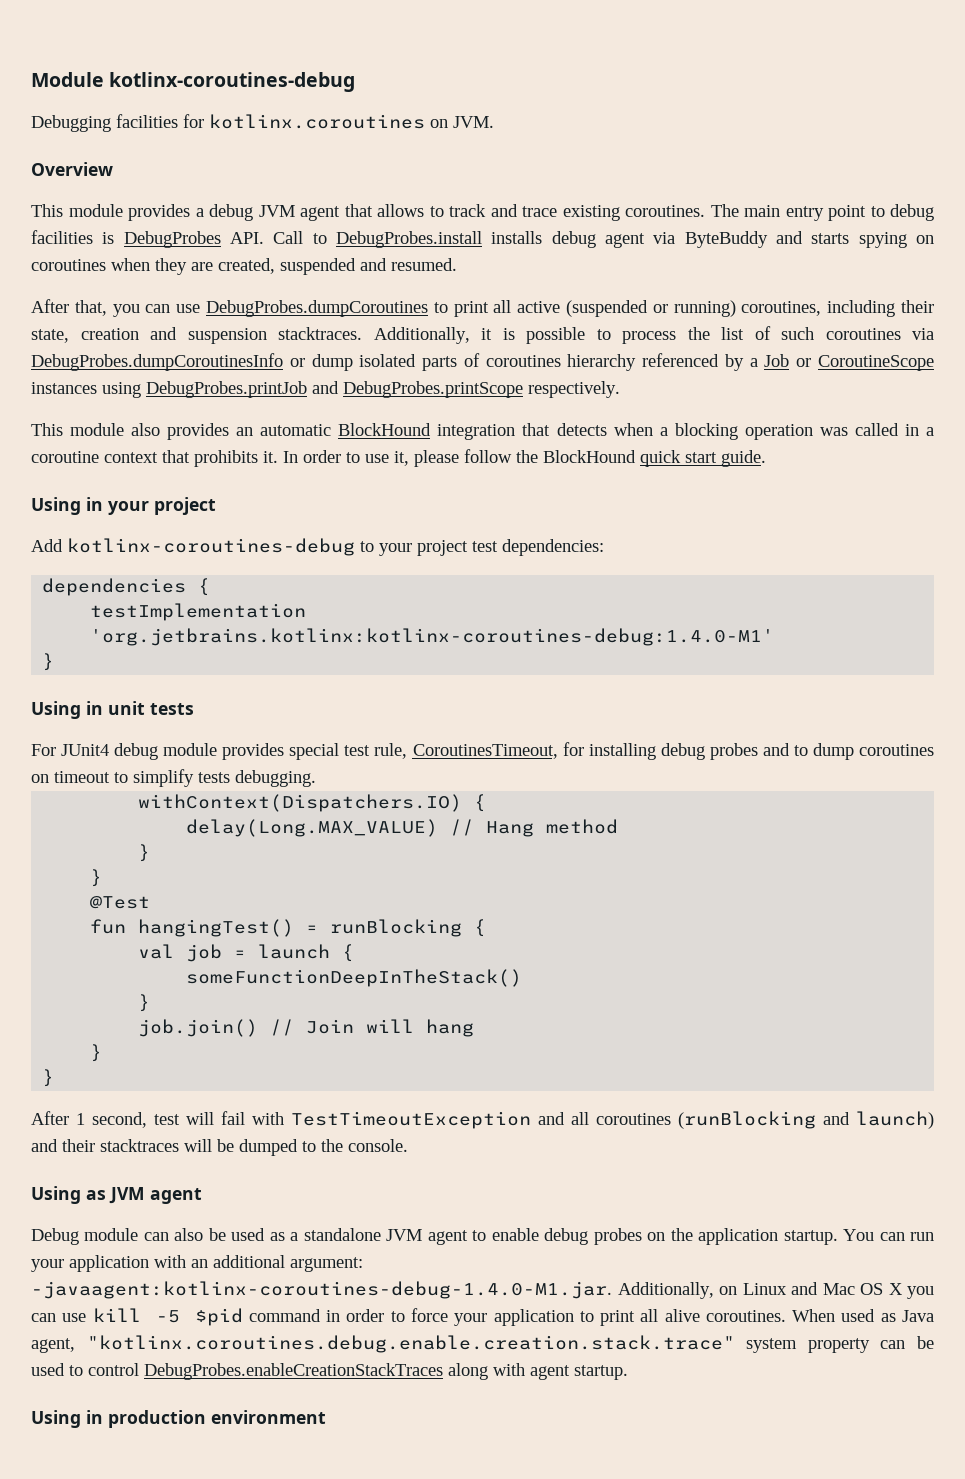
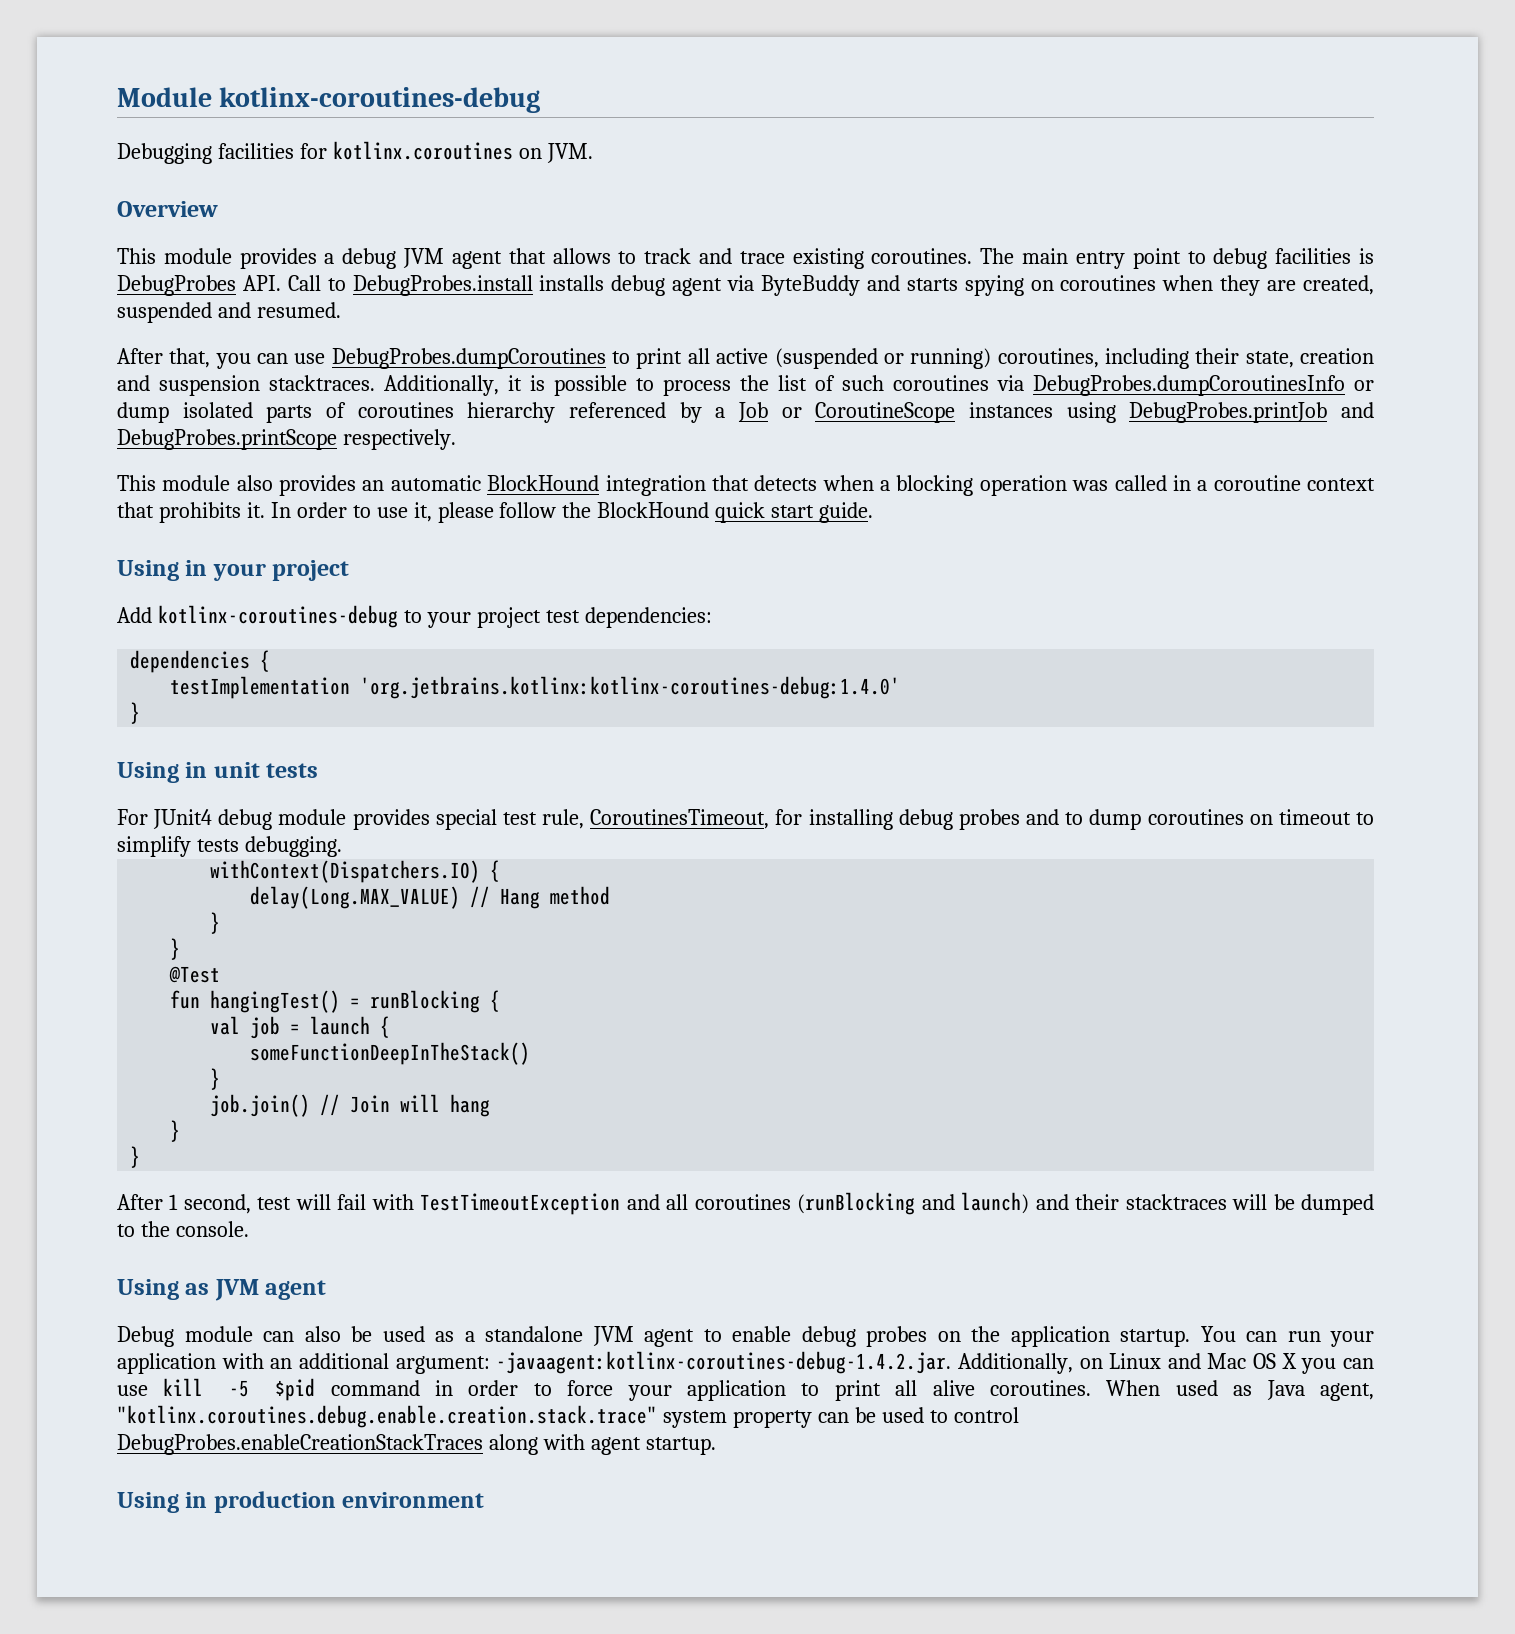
- testImplementation 'org.jetbrains.kotlinx:kotlinx-coroutines-debug:1.4.0-M1'
+ testImplementation 'org.jetbrains.kotlinx:kotlinx-coroutines-debug:1.4.0'
- You can run your application with an additional argument: -javaagent:kotlinx-coroutines-debug-1.4.0-M1.jar. Additionally, on Linux and Mac OS X you can use kill -5 $pid command in order to force your application to print all alive coroutines.
+ You can run your application with an additional argument: -javaagent:kotlinx-coroutines-debug-1.4.2.jar. Additionally, on Linux and Mac OS X you can use kill -5 $pid command in order to force your application to print all alive coroutines.

